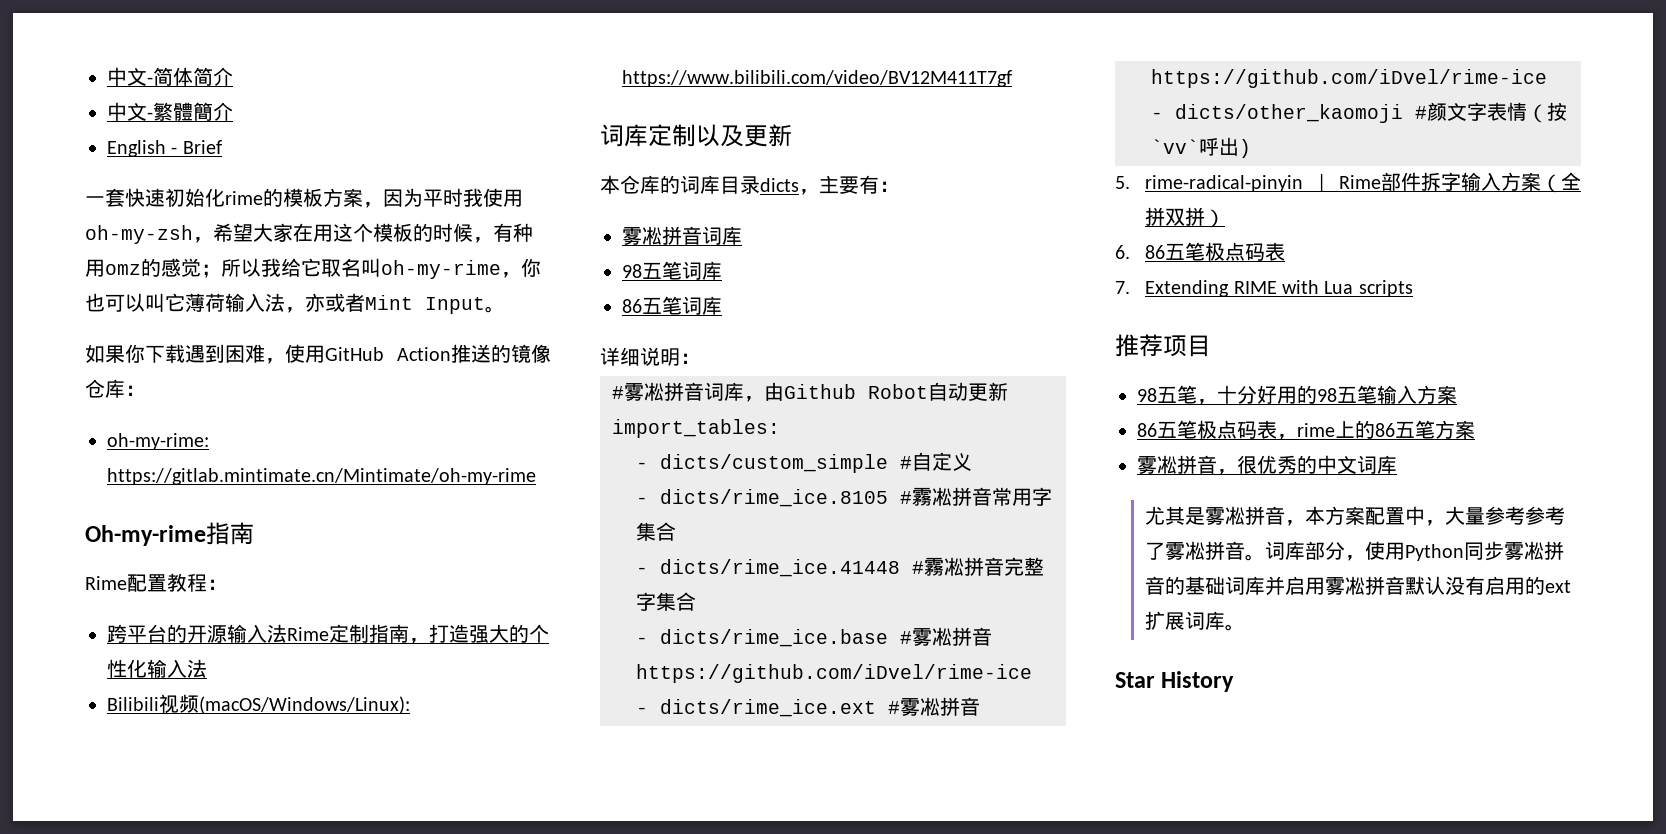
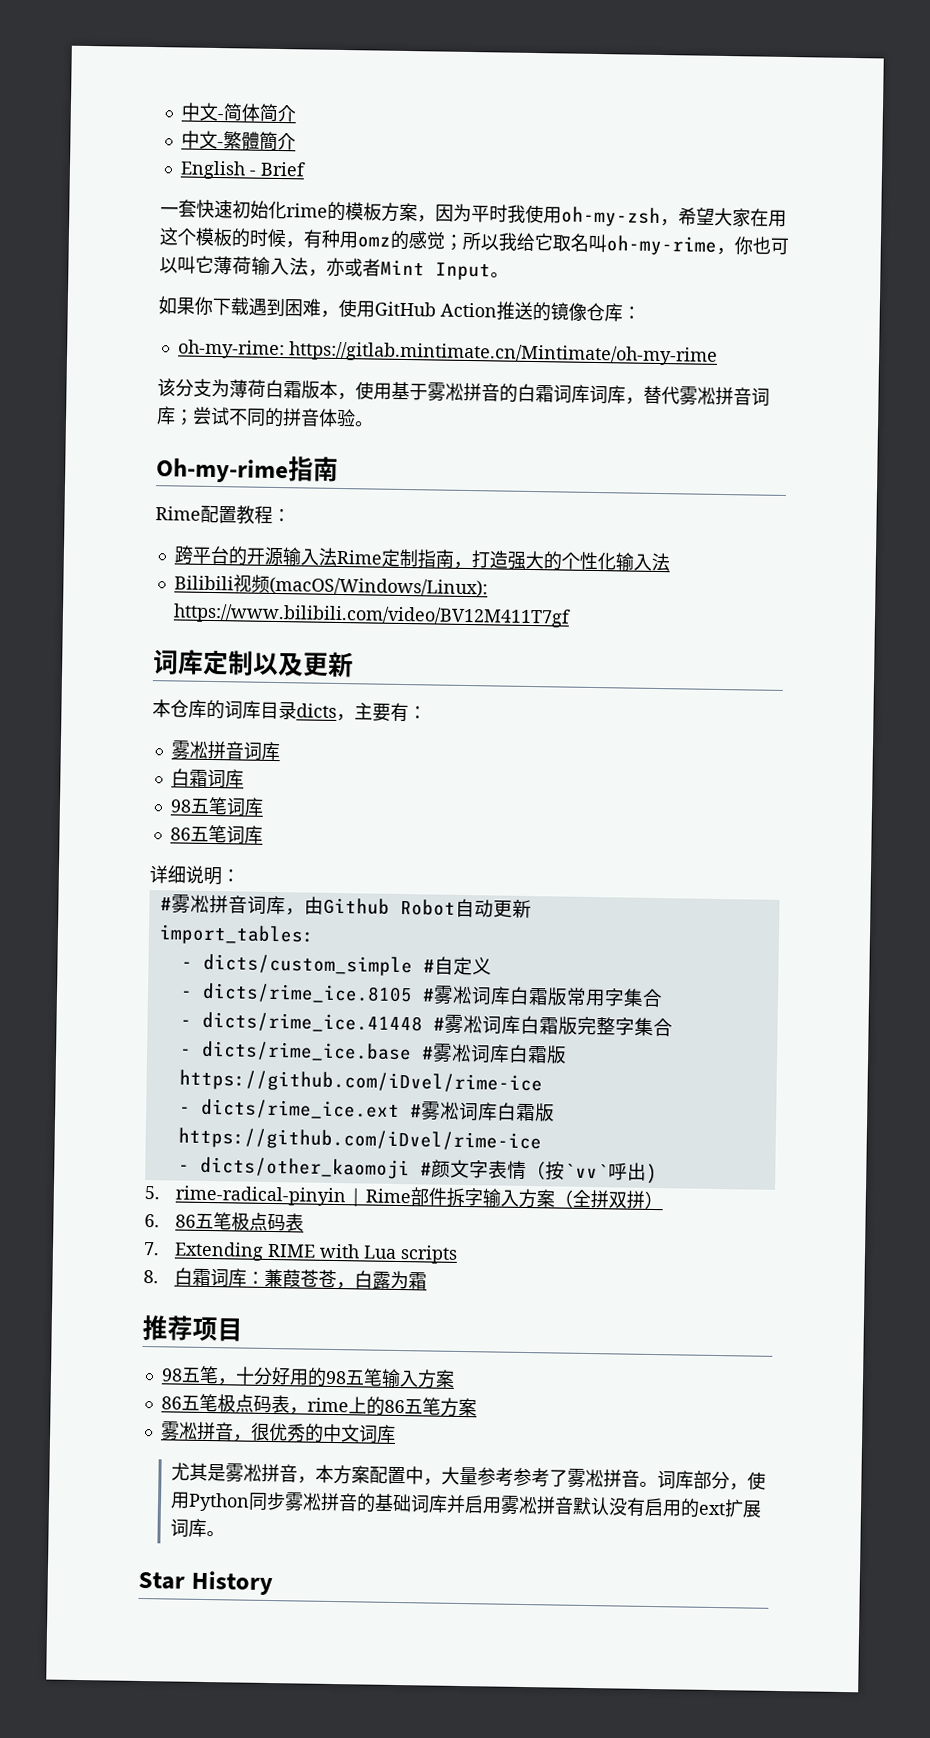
+ 该分支为薄荷白霜版本，使用基于雾凇拼音的白霜词库词库，替代雾凇拼音词库；尝试不同的拼音体验。
  本仓库的词库目录dicts，主要有：
  雾凇拼音词库
+ 白霜词库
- - dicts/rime_ice.8105 #霧凇拼音常用字集合
+ - dicts/rime_ice.8105 #雾凇词库白霜版常用字集合
- - dicts/rime_ice.41448 #霧凇拼音完整字集合
+ - dicts/rime_ice.41448 #雾凇词库白霜版完整字集合
- - dicts/rime_ice.base #雾凇拼音https://github.com/iDvel/rime-ice
+ - dicts/rime_ice.base #雾凇词库白霜版https://github.com/iDvel/rime-ice
- - dicts/rime_ice.ext #雾凇拼音https://github.com/iDvel/rime-ice
+ - dicts/rime_ice.ext #雾凇词库白霜版https://github.com/iDvel/rime-ice
+ 8.白霜词库：蒹葭苍苍，白露为霜

